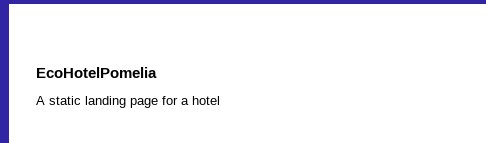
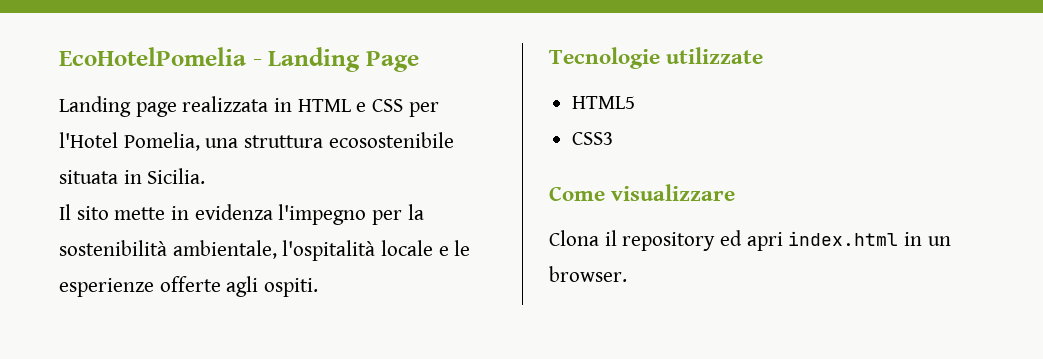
- EcoHotelPomelia
- A static landing page for a hotel
+ EcoHotelPomelia - Landing Page
+ Landing page realizzata in HTML e CSS per l'Hotel Pomelia, una struttura ecosostenibile situata in Sicilia.
+ Il sito mette in evidenza l'impegno per la sostenibilità ambientale, l'ospitalità locale e le esperienze offerte agli ospiti.
+ Tecnologie utilizzate
+ HTML5
+ CSS3
+ Come visualizzare
+ Clona il repository ed apri index.html in un browser.

